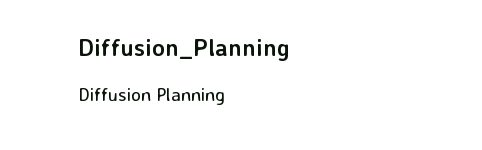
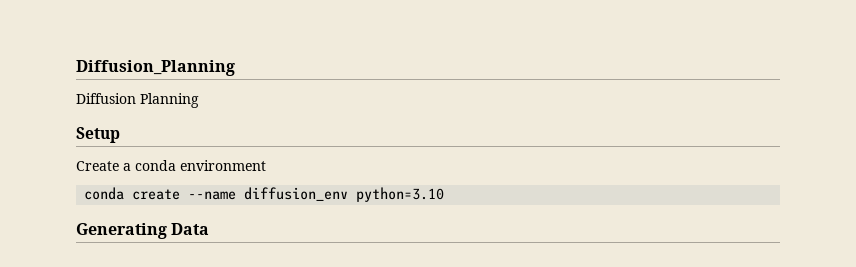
+ Setup
+ Create a conda environment
+ conda create --name diffusion_env python=3.10
+ Generating Data

